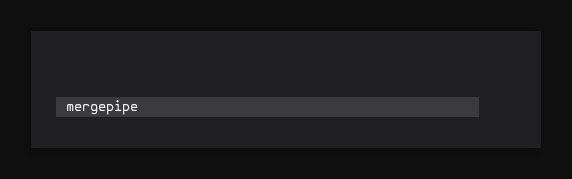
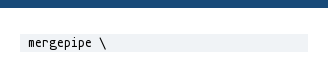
- mergepipe
+ mergepipe \

